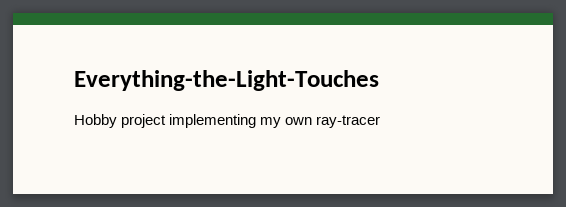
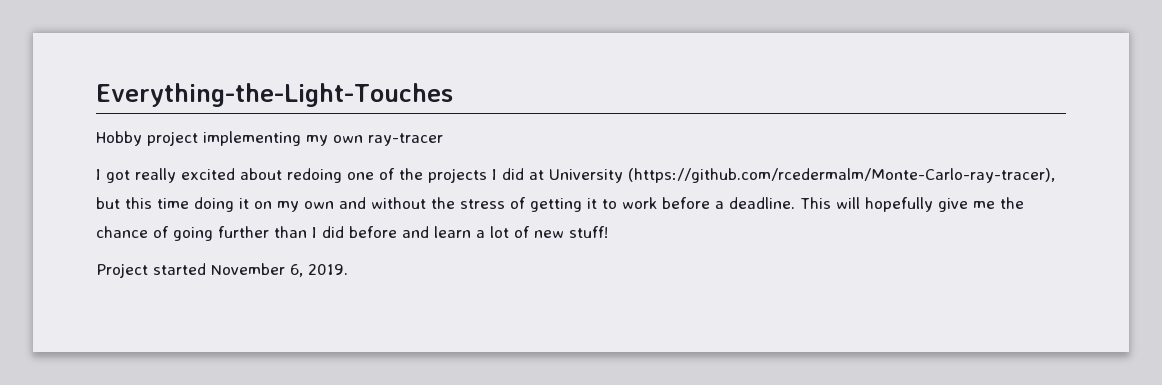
+ I got really excited about redoing one of the projects I did at University (https://github.com/rcedermalm/Monte-Carlo-ray-tracer), but this time doing it on my own and without the stress of getting it to work before a deadline. This will hopefully give me the chance of going further than I did before and learn a lot of new stuff!
+ Project started November 6, 2019.

